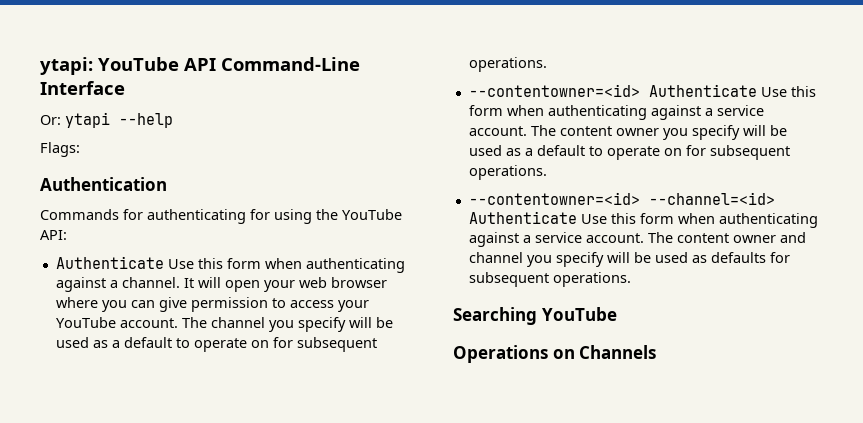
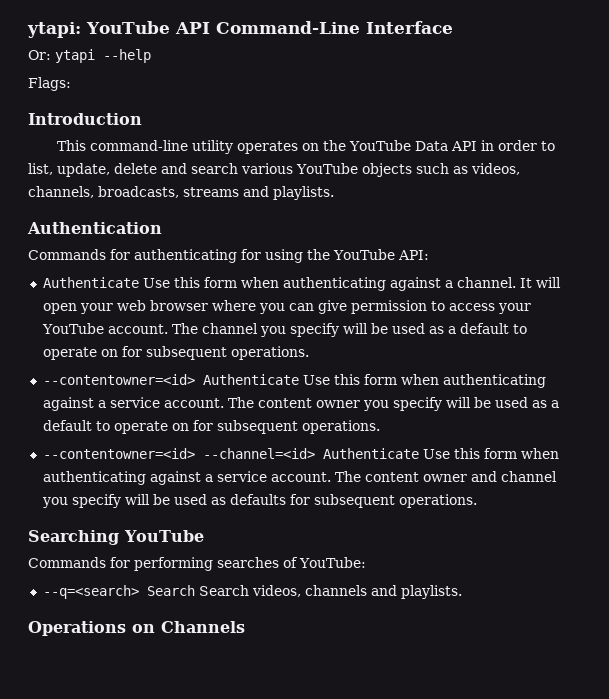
+ Introduction
+ This command-line utility operates on the YouTube Data API in order to list, update, delete and search various YouTube objects such as videos, channels, broadcasts, streams and playlists.
+ Commands for performing searches of YouTube:
+ --q=<search> Search Search videos, channels and playlists.

